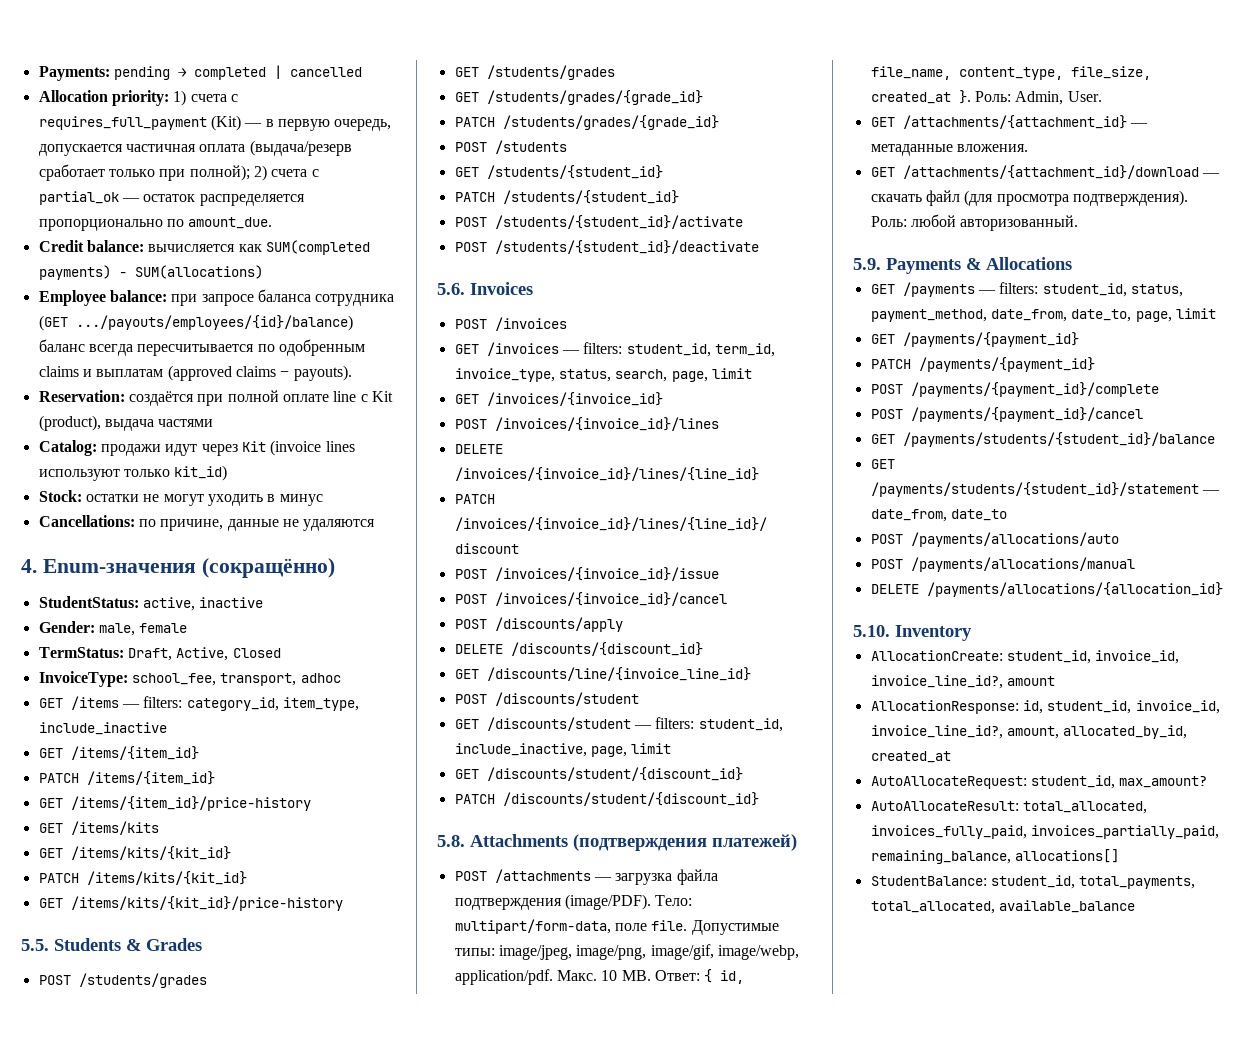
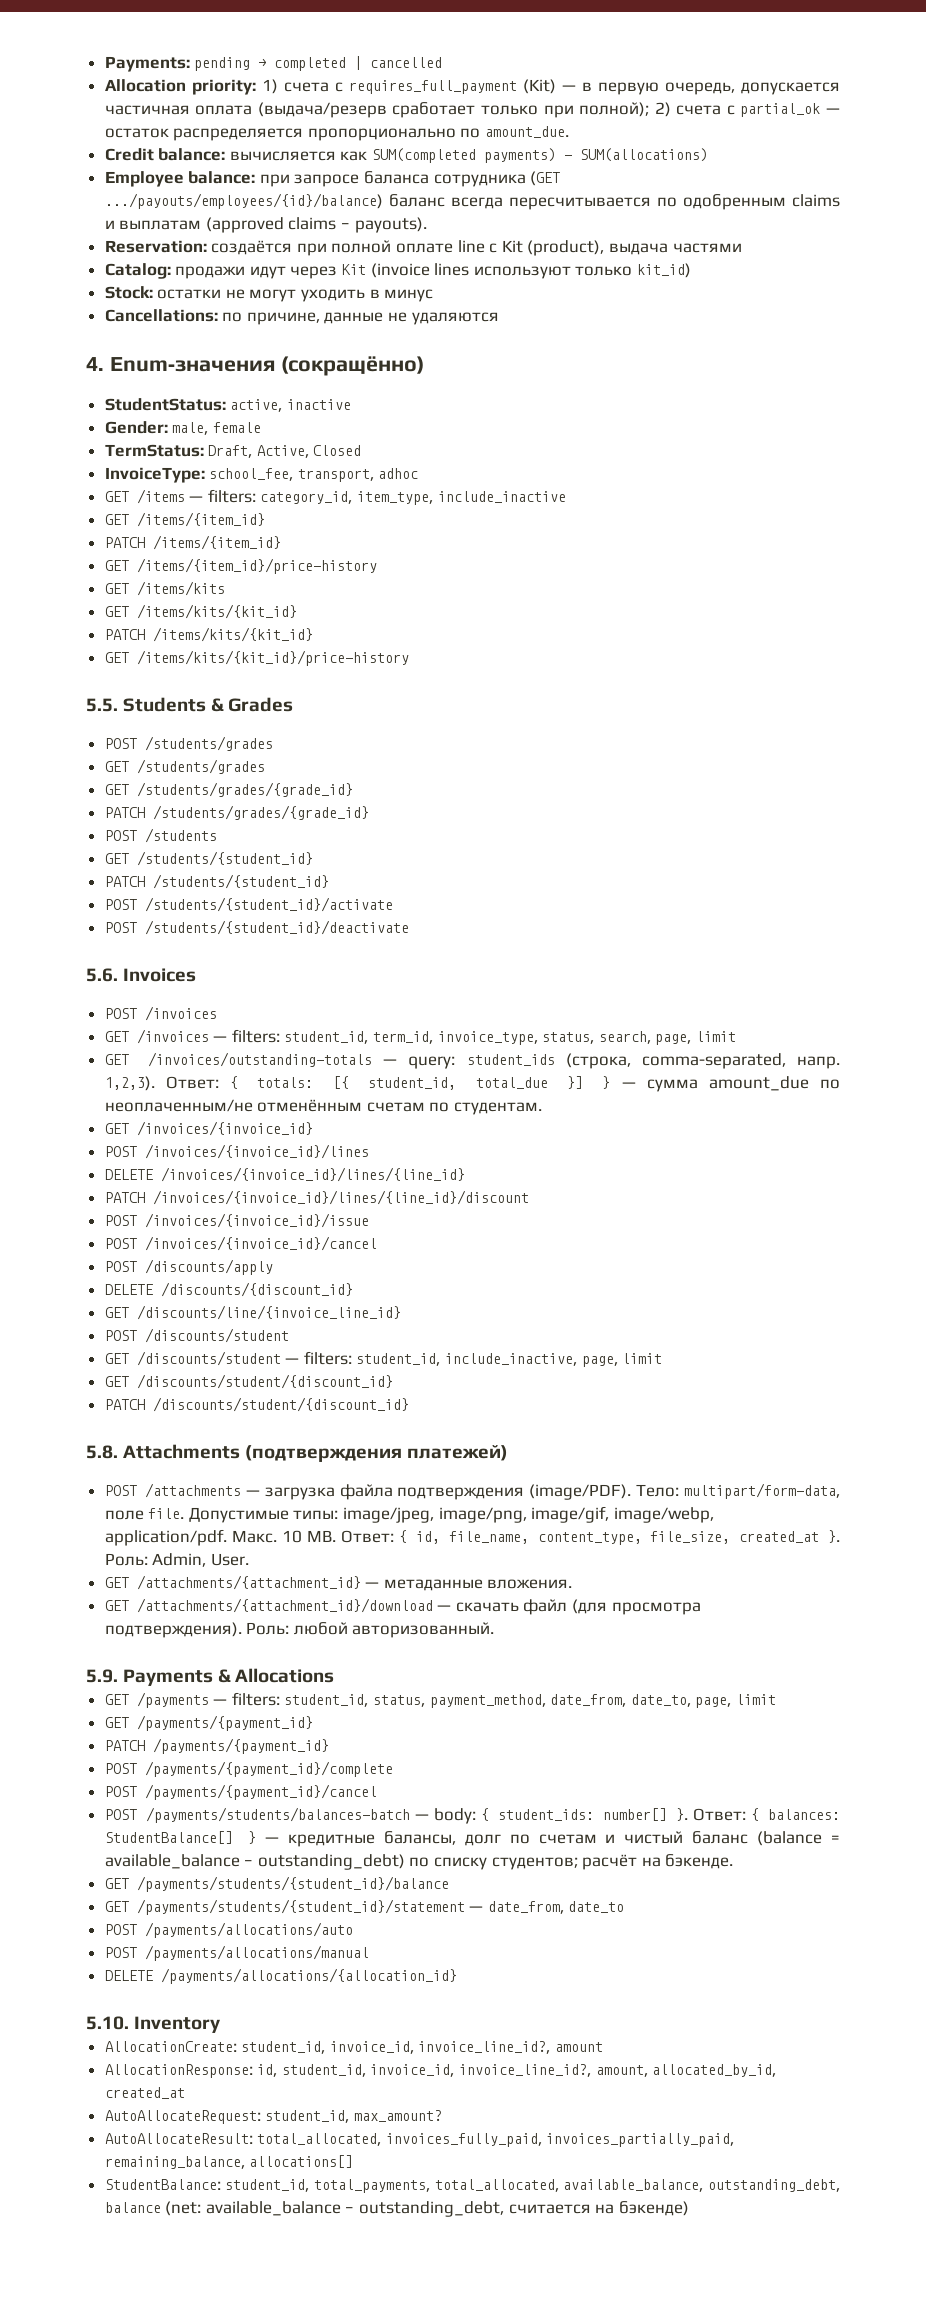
+ GET /invoices/outstanding-totals — query: student_ids (строка, comma-separated, напр. 1,2,3). Ответ: { totals: [{ student_id, total_due }] } — сумма amount_due по неоплаченным/не отменённым счетам по студентам.
+ POST /payments/students/balances-batch — body: { student_ids: number[] }. Ответ: { balances: StudentBalance[] } — кредитные балансы, долг по счетам и чистый баланс (balance = available_balance − outstanding_debt) по списку студентов; расчёт на бэкенде.
- StudentBalance: student_id, total_payments, total_allocated, available_balance
+ StudentBalance: student_id, total_payments, total_allocated, available_balance, outstanding_debt, balance (net: available_balance − outstanding_debt, считается на бэкенде)

